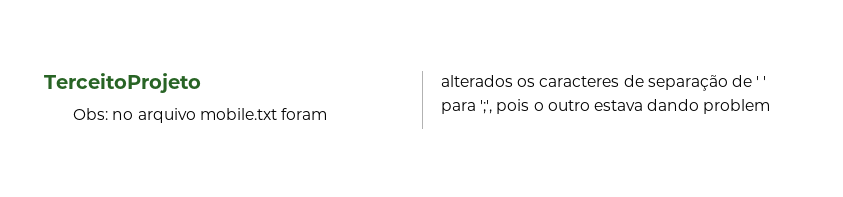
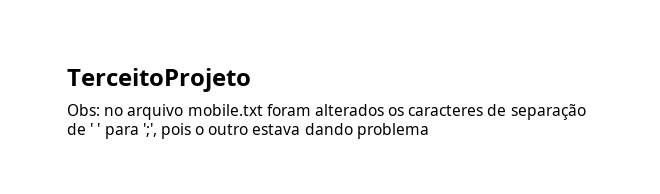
- Obs: no arquivo mobile.txt foram alterados os caracteres de separação de ' ' para ';', pois o outro estava dando problem
+ Obs: no arquivo mobile.txt foram alterados os caracteres de separação de ' ' para ';', pois o outro estava dando problema

